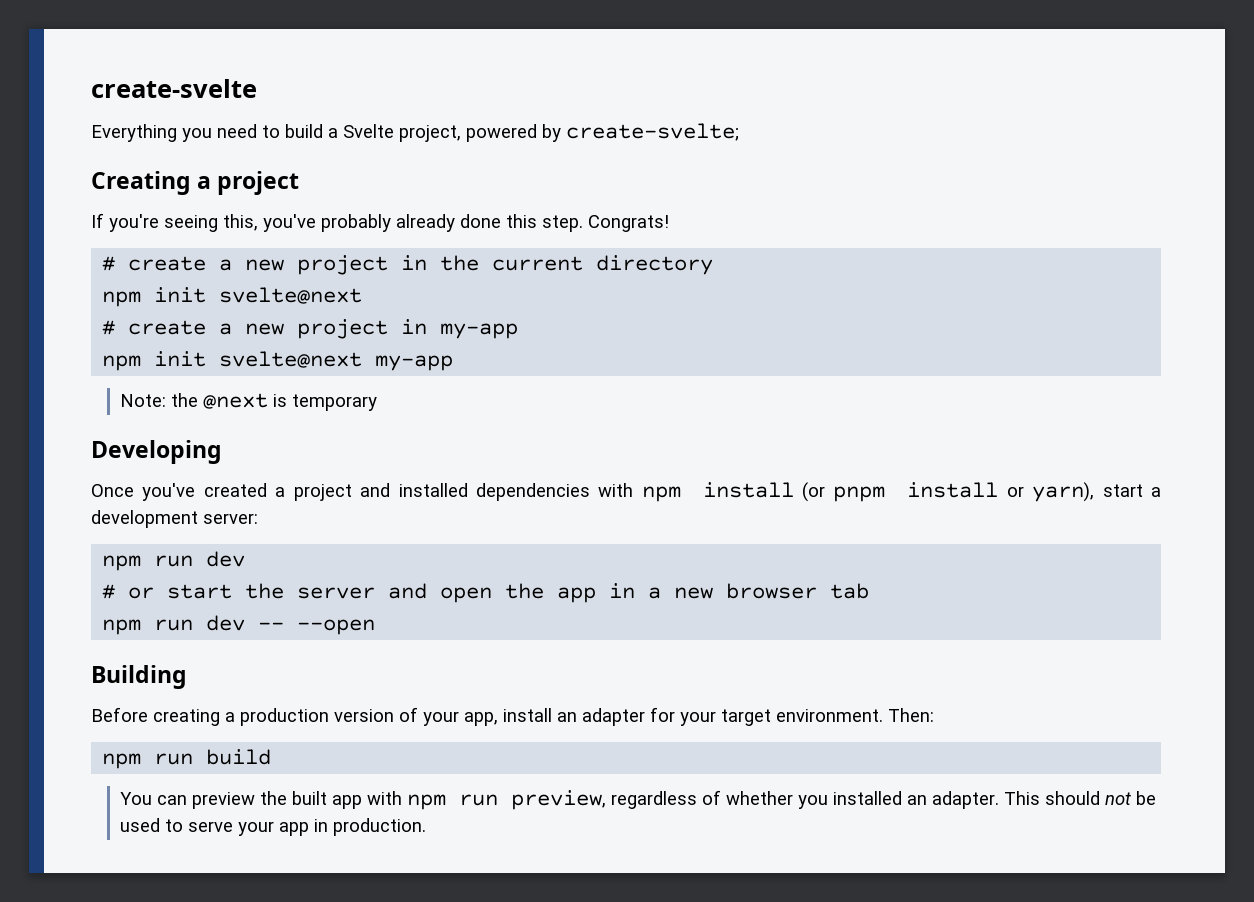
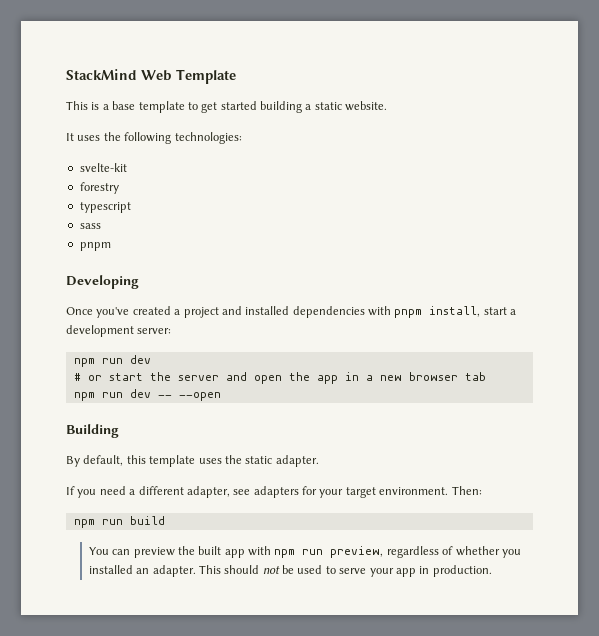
- create-svelte
- Everything you need to build a Svelte project, powered by create-svelte;
- Creating a project
- If you're seeing this, you've probably already done this step. Congrats!
- # create a new project in the current directory
- npm init svelte@next
- # create a new project in my-app
- npm init svelte@next my-app
- Note: the @next is temporary
+ StackMind Web Template
+ This is a base template to get started building a static website.
+ It uses the following technologies:
+ svelte-kit
+ forestry
+ typescript
+ sass
+ pnpm
- Once you've created a project and installed dependencies with npm install (or pnpm install or yarn), start a development server:
+ Once you've created a project and installed dependencies with pnpm install, start a development server:
- Before creating a production version of your app, install an adapter for your target environment.
+ By default, this template uses the static adapter.
+ If you need a different adapter, see adapters for your target environment.

